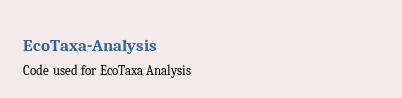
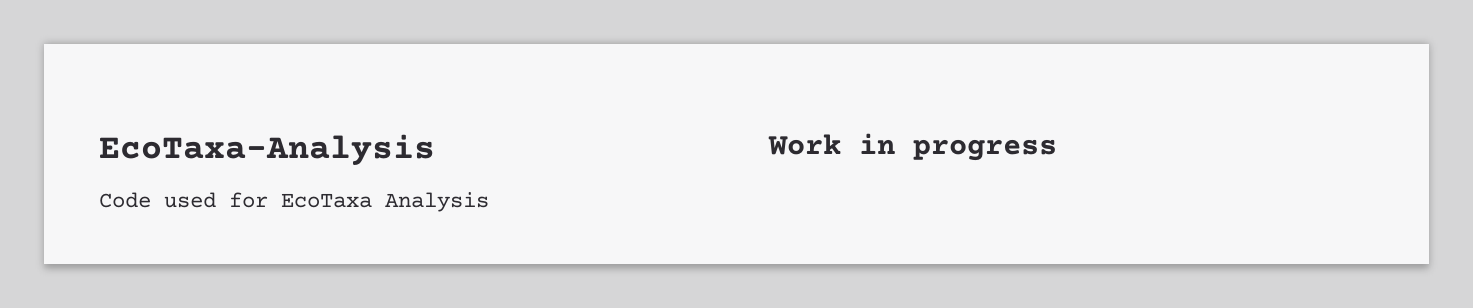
+ Work in progress

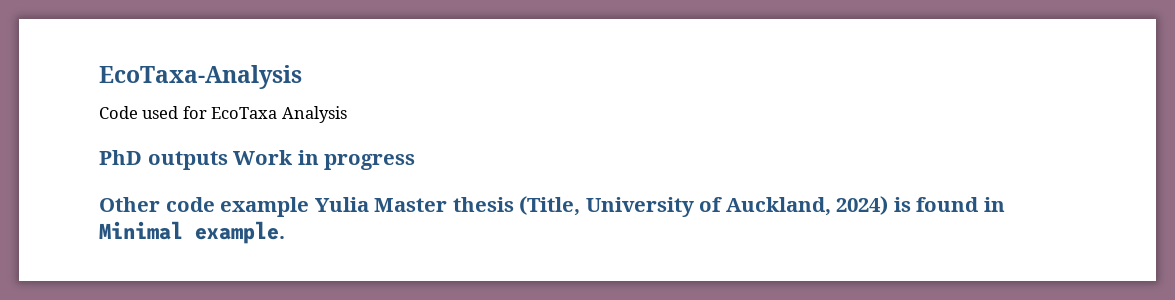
- Work in progress
+ PhD outputs Work in progress
+ Other code example Yulia Master thesis (Title, University of Auckland, 2024) is found in Minimal example.

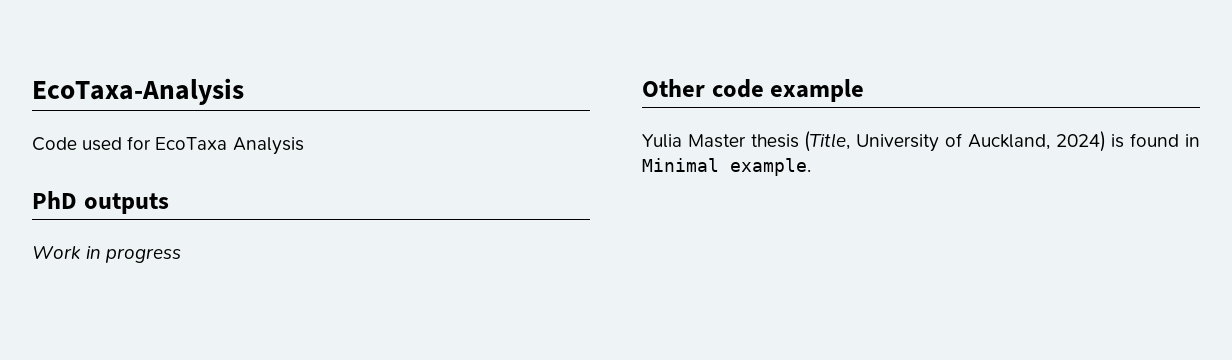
- PhD outputs Work in progress
+ PhD outputs
+ Work in progress
- Other code example Yulia Master thesis (Title, University of Auckland, 2024) is found in Minimal example.
+ Other code example
+ Yulia Master thesis (Title, University of Auckland, 2024) is found in Minimal example.

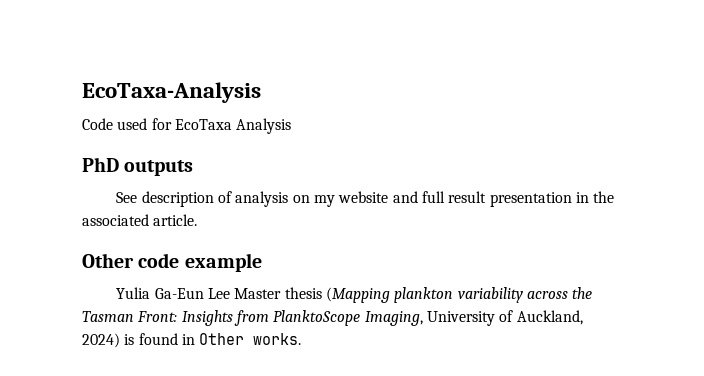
- Work in progress
+ See description of analysis on my website and full result presentation in the associated article.
  Other code example
- Yulia Master thesis (Title, University of Auckland, 2024) is found in Minimal example.
+ Yulia Ga-Eun Lee Master thesis (Mapping plankton variability across the Tasman Front: Insights from PlanktoScope Imaging, University of Auckland, 2024) is found in Other works.

